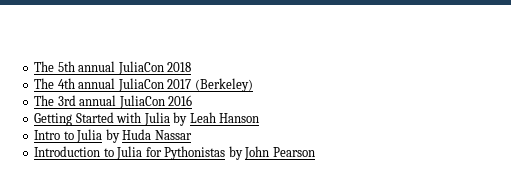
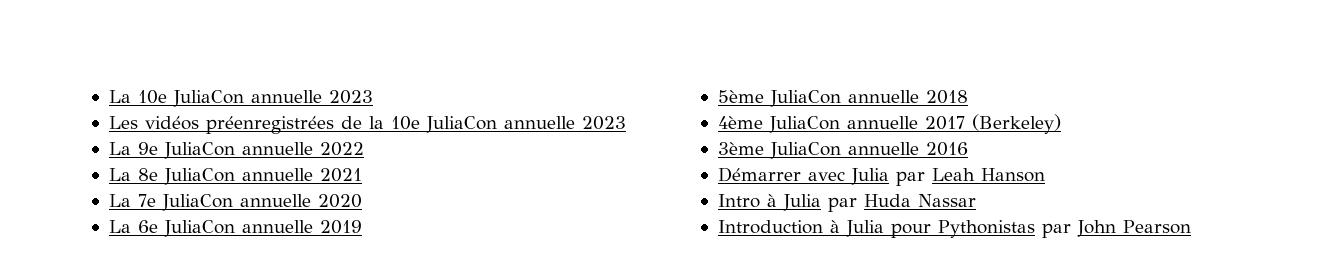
- The 5th annual JuliaCon 2018
- The 4th annual JuliaCon 2017 (Berkeley)
- The 3rd annual JuliaCon 2016
- Getting Started with Julia by Leah Hanson
+ La 10e JuliaCon annuelle 2023
+ Les vidéos préenregistrées de la 10e JuliaCon annuelle 2023
+ La 9e JuliaCon annuelle 2022
+ La 8e JuliaCon annuelle 2021
+ La 7e JuliaCon annuelle 2020
+ La 6e JuliaCon annuelle 2019
+ 5ème JuliaCon annuelle 2018
+ 4ème JuliaCon annuelle 2017 (Berkeley)
+ 3ème JuliaCon annuelle 2016
+ Démarrer avec Julia par Leah Hanson
- Intro to Julia by Huda Nassar
+ Intro à Julia par Huda Nassar
- Introduction to Julia for Pythonistas by John Pearson
+ Introduction à Julia pour Pythonistas par John Pearson

